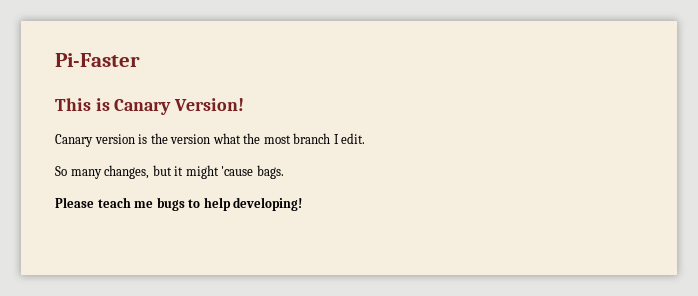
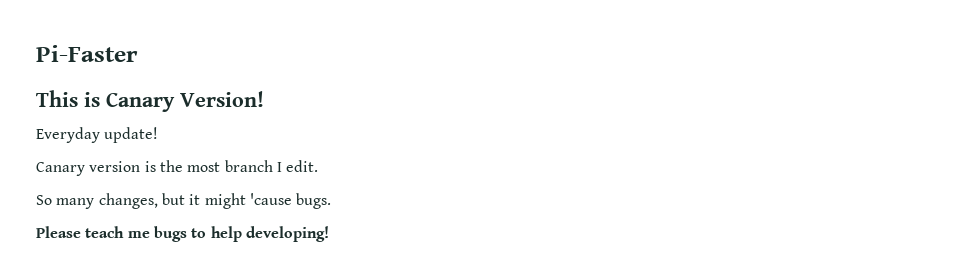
+ Everyday update!
- Canary version is the version what the most branch I edit.
+ Canary version is the most branch I edit.
- So many changes, but it might 'cause bags.
+ So many changes, but it might 'cause bugs.

